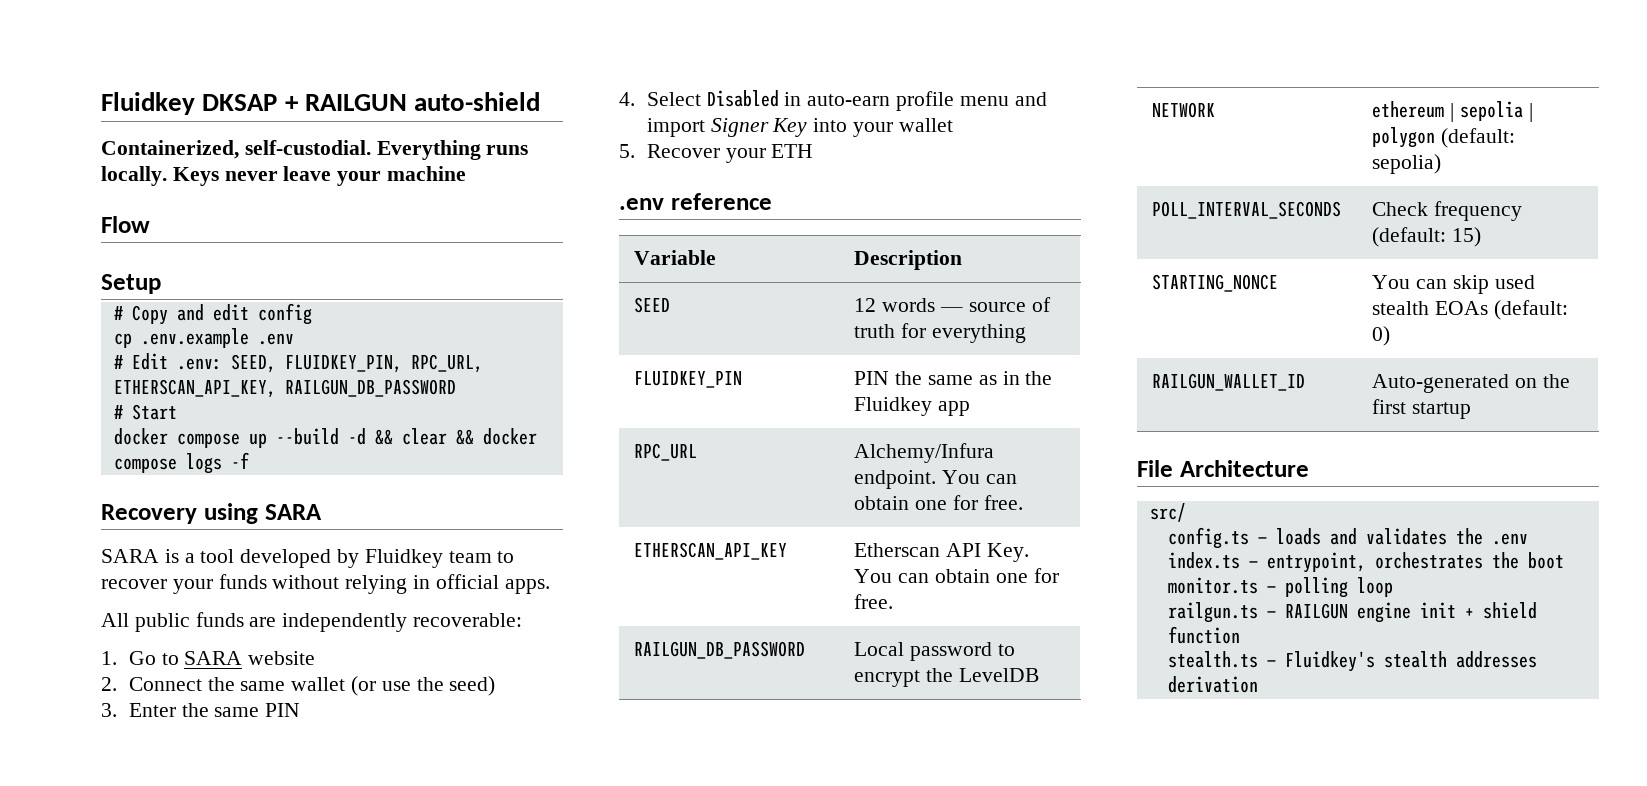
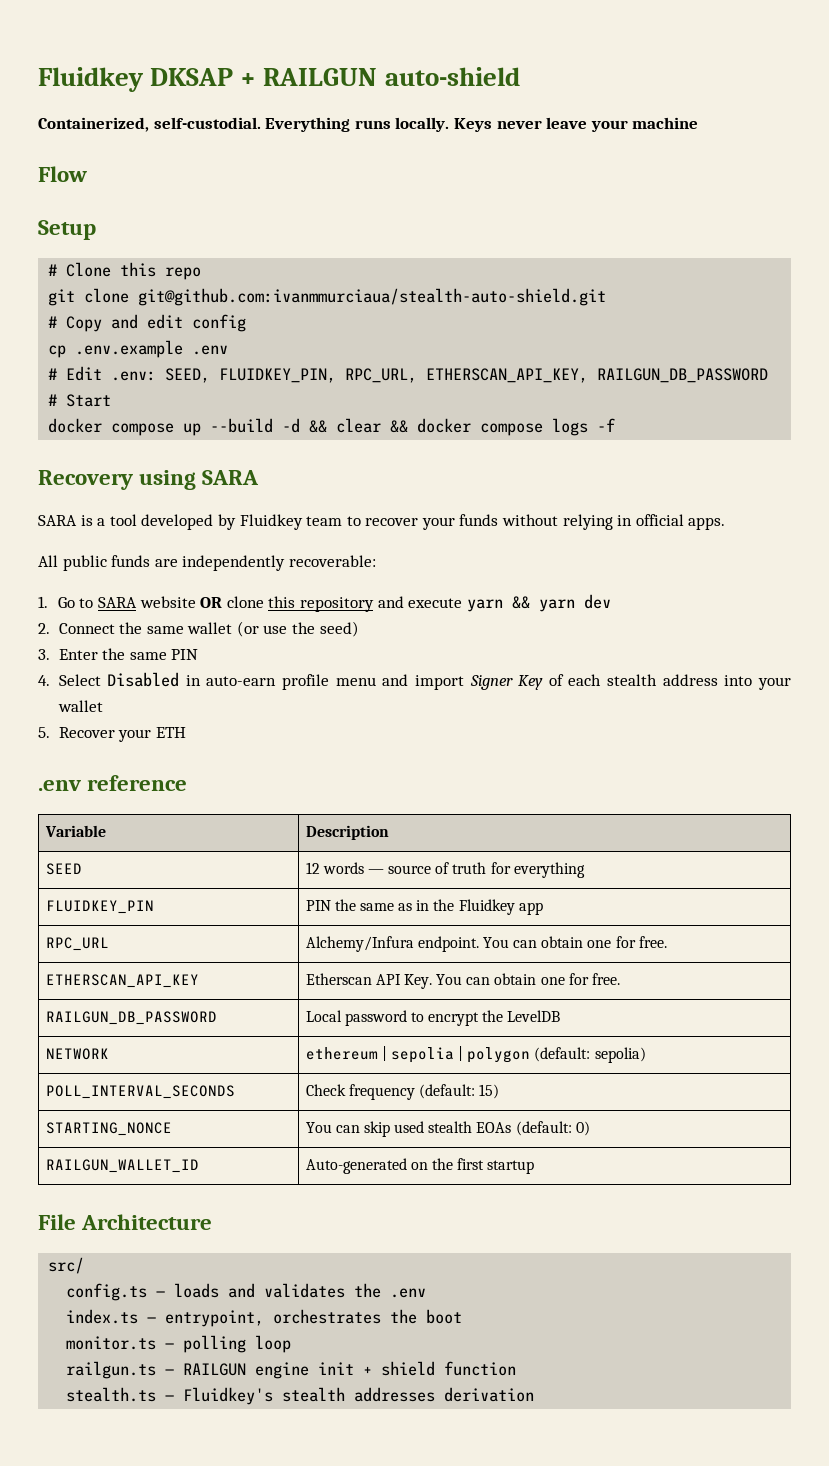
+ # Clone this repo
+ git clone git@github.com:ivanmmurciaua/stealth-auto-shield.git
- 1. Go to SARA website
+ 1. Go to SARA website OR clone this repository and execute yarn && yarn dev
- 4. Select Disabled in auto-earn profile menu and import Signer Key into your wallet
+ 4. Select Disabled in auto-earn profile menu and import Signer Key of each stealth address into your wallet

